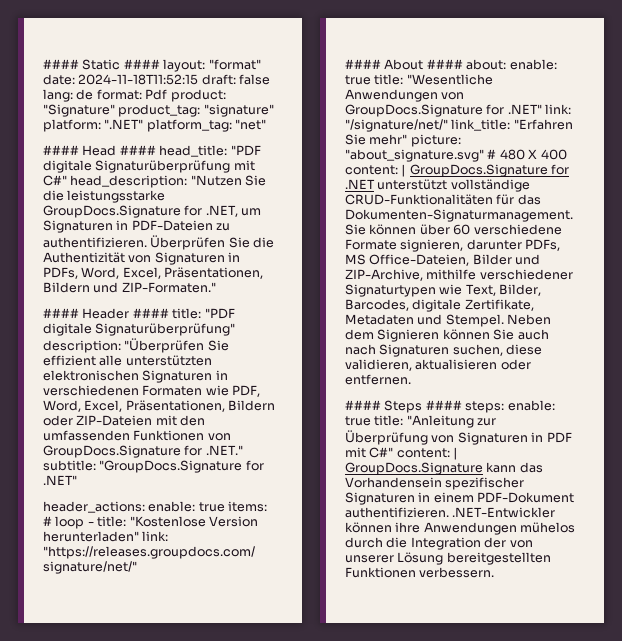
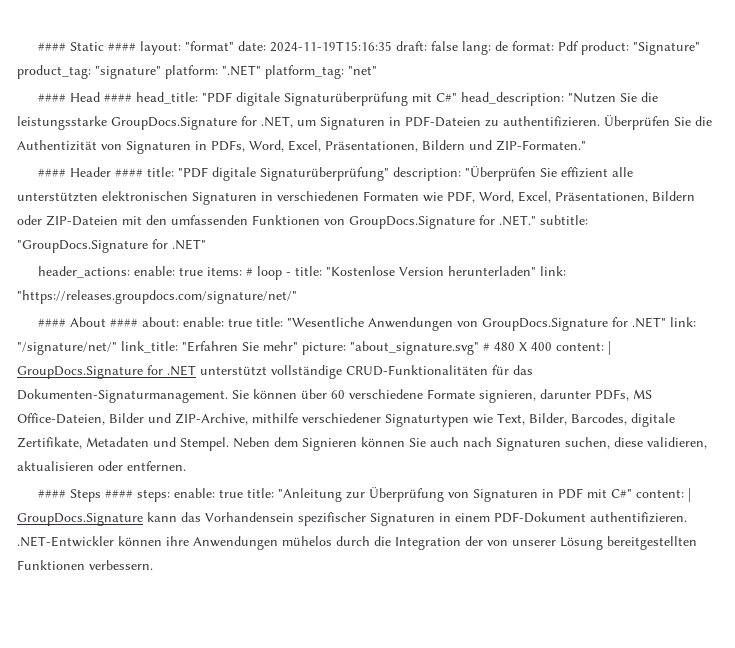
- #### Static #### layout: "format" date: 2024-11-18T11:52:15 draft: false lang: de format: Pdf product: "Signature" product_tag: "signature" platform: ".NET" platform_tag: "net"
+ #### Static #### layout: "format" date: 2024-11-19T15:16:35 draft: false lang: de format: Pdf product: "Signature" product_tag: "signature" platform: ".NET" platform_tag: "net"

